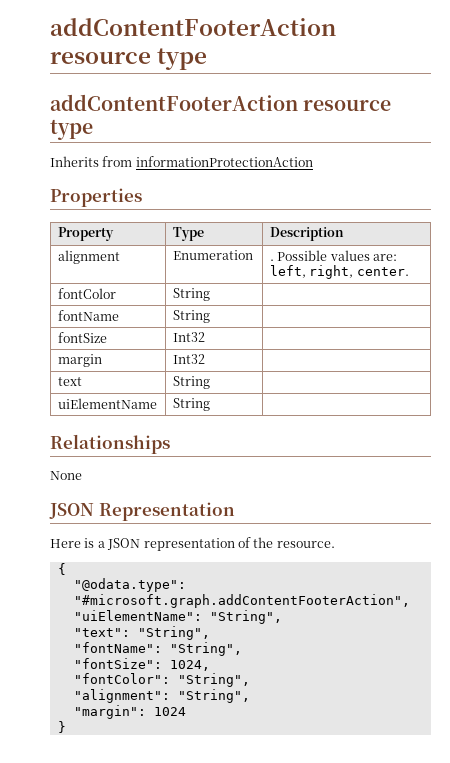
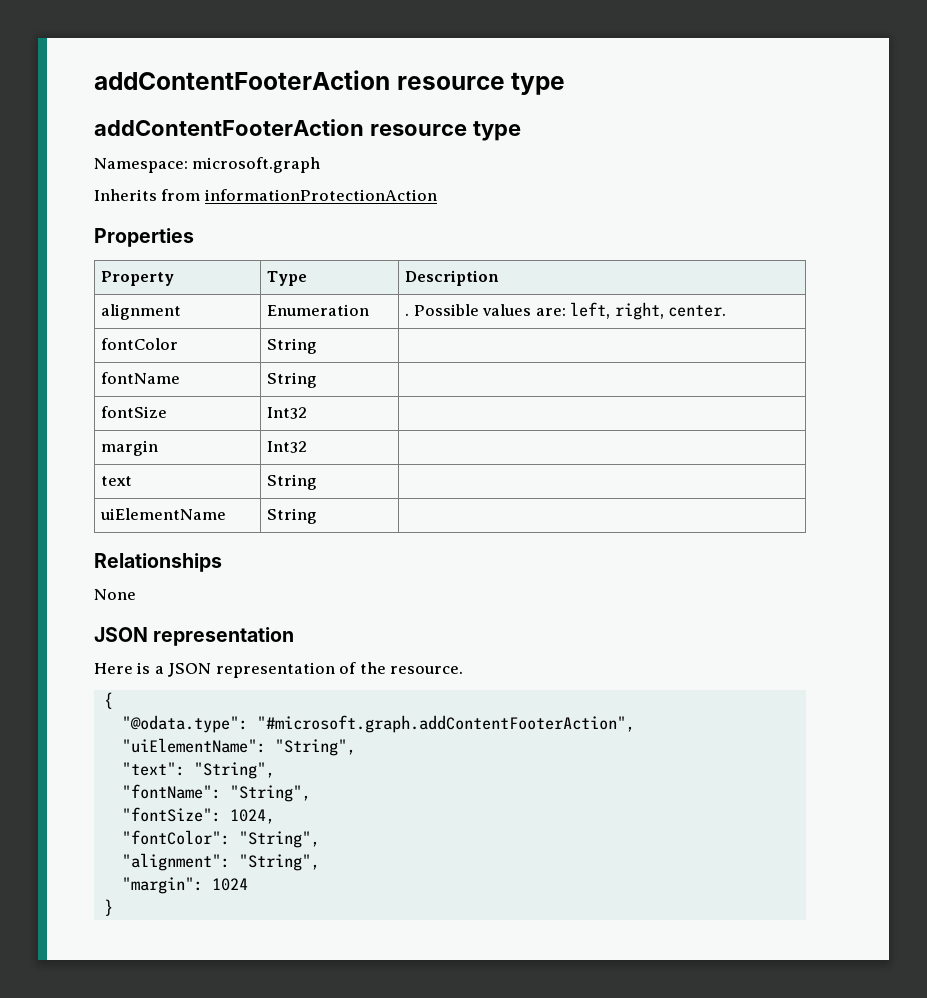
+ Namespace: microsoft.graph
  None
- JSON Representation
+ JSON representation

